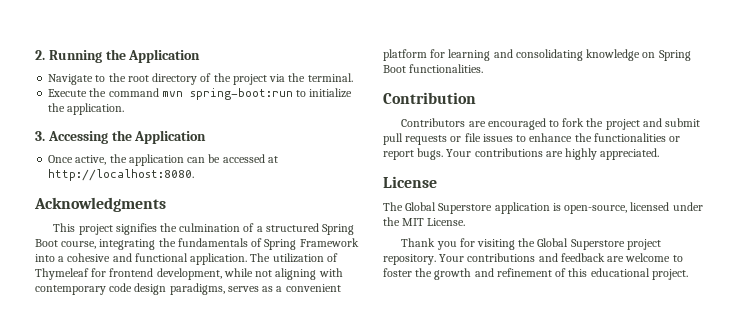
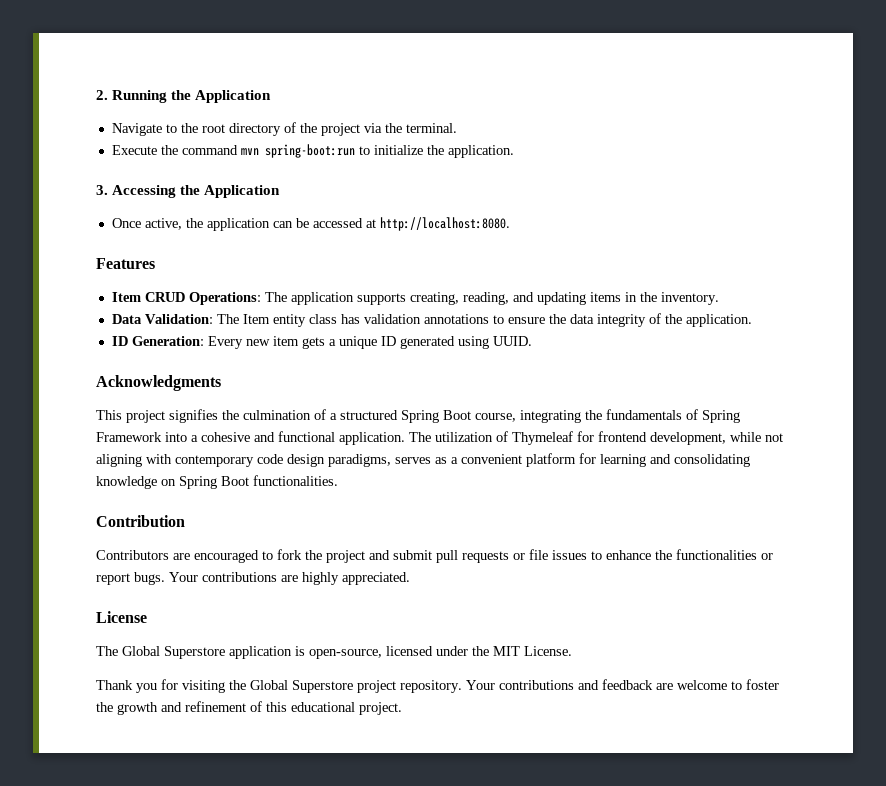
+ Features
+ Item CRUD Operations: The application supports creating, reading, and updating items in the inventory.
+ Data Validation: The Item entity class has validation annotations to ensure the data integrity of the application.
+ ID Generation: Every new item gets a unique ID generated using UUID.

